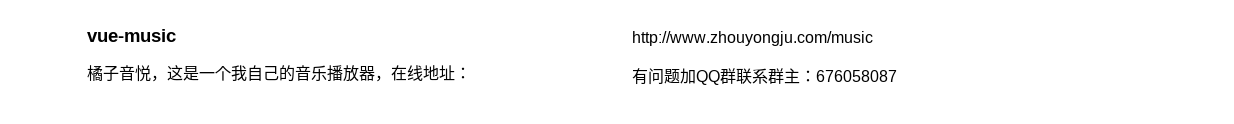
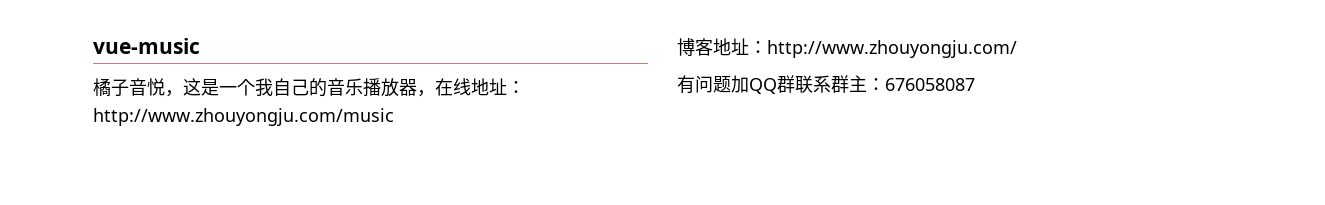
+ 博客地址：http://www.zhouyongju.com/

